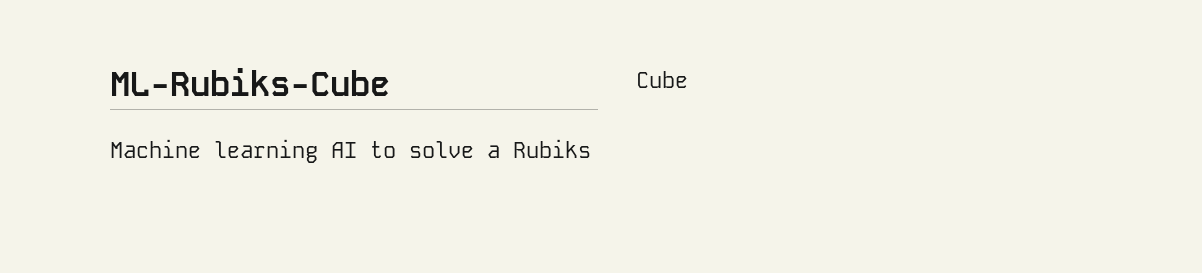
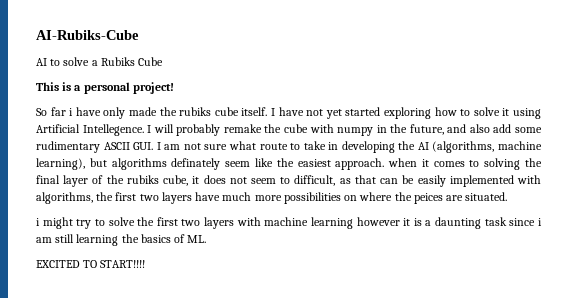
- ML-Rubiks-Cube
- Machine learning AI to solve a Rubiks Cube
+ AI-Rubiks-Cube
+ AI to solve a Rubiks Cube
+ This is a personal project!
+ So far i have only made the rubiks cube itself. I have not yet started exploring how to solve it using Artificial Intellegence. I will probably remake the cube with numpy in the future, and also add some rudimentary ASCII GUI. I am not sure what route to take in developing the AI (algorithms, machine learning), but algorithms definately seem like the easiest approach. when it comes to solving the final layer of the rubiks cube, it does not seem to difficult, as that can be easily implemented with algorithms, the first two layers have much more possibilities on where the peices are situated.
+ i might try to solve the first two layers with machine learning however it is a daunting task since i am still learning the basics of ML.
+ EXCITED TO START!!!!

